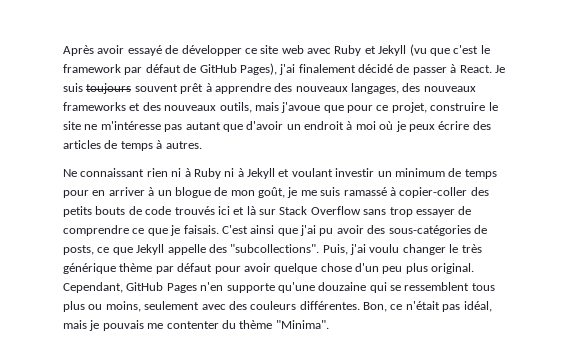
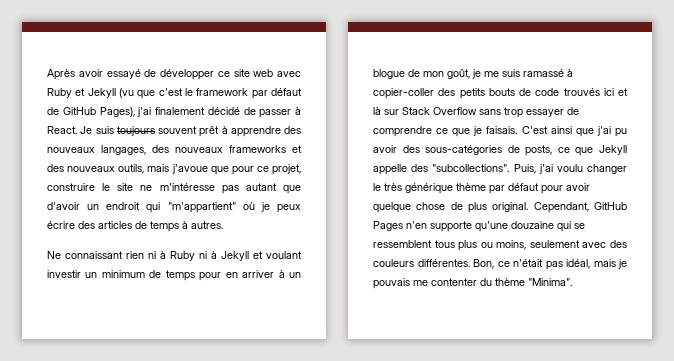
- Je suis toujours souvent prêt à apprendre des nouveaux langages, des nouveaux frameworks et des nouveaux outils, mais j'avoue que pour ce projet, construire le site ne m'intéresse pas autant que d'avoir un endroit à moi où je peux écrire des articles de temps à autres.
+ Je suis toujours souvent prêt à apprendre des nouveaux langages, des nouveaux frameworks et des nouveaux outils, mais j'avoue que pour ce projet, construire le site ne m'intéresse pas autant que d'avoir un endroit qui "m'appartient" où je peux écrire des articles de temps à autres.
- Puis, j'ai voulu changer le très générique thème par défaut pour avoir quelque chose d'un peu plus original.
+ Puis, j'ai voulu changer le très générique thème par défaut pour avoir quelque chose de plus original.

